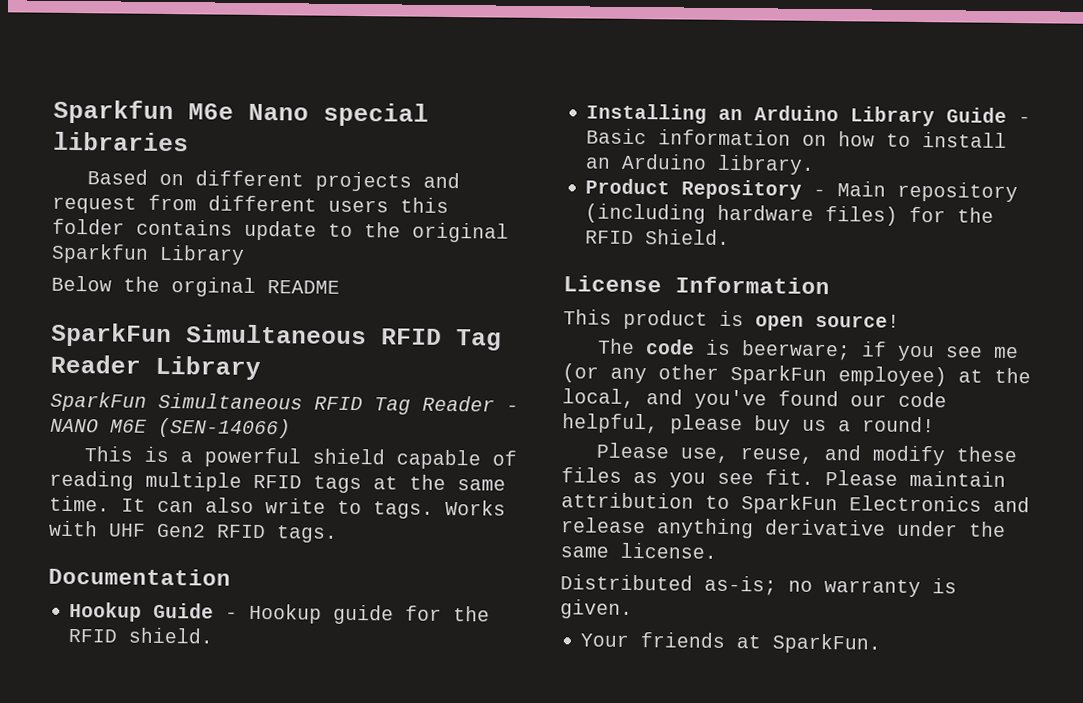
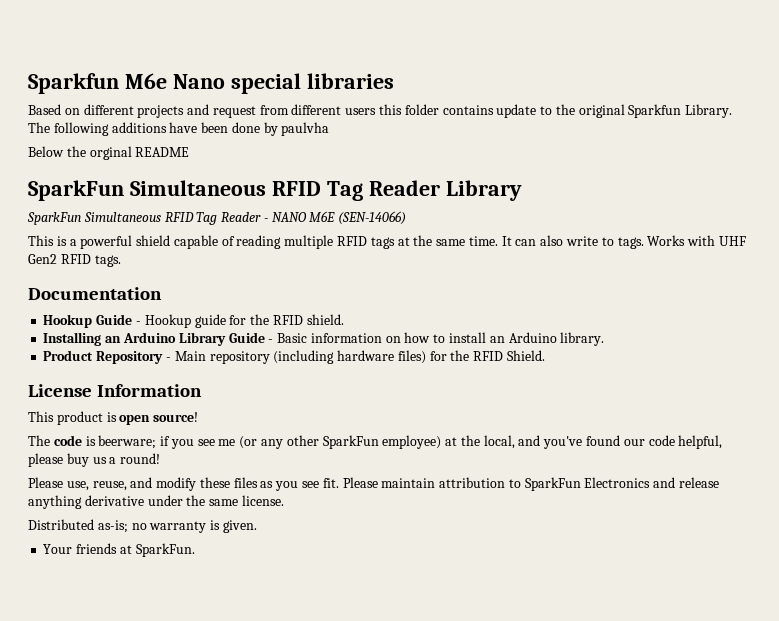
- Based on different projects and request from different users this folder contains update to the original Sparkfun Library
+ Based on different projects and request from different users this folder contains update to the original Sparkfun Library. The following additions have been done by paulvha

